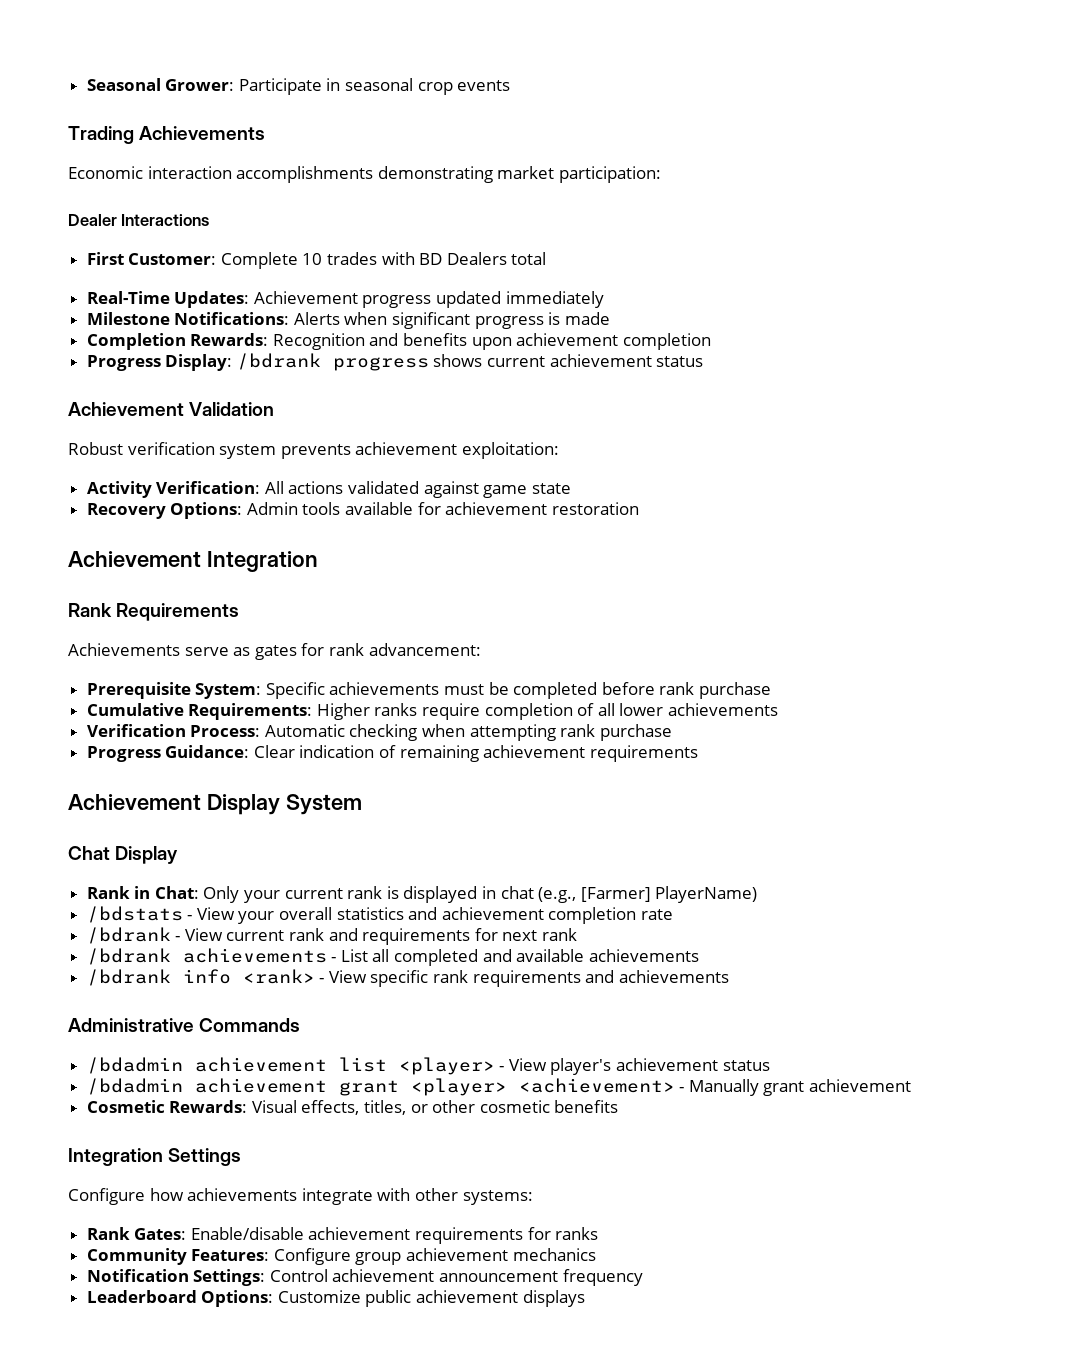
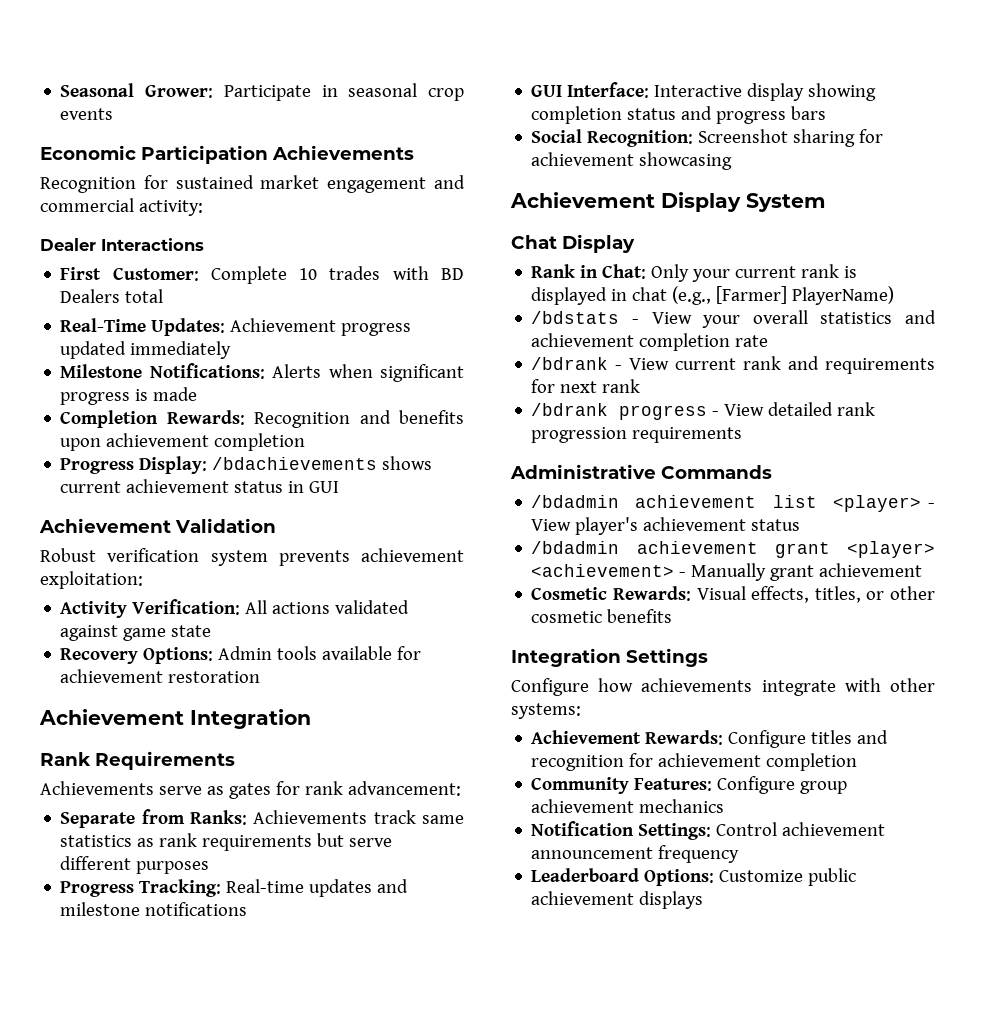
- Trading Achievements
+ Economic Participation Achievements
- Economic interaction accomplishments demonstrating market participation:
+ Recognition for sustained market engagement and commercial activity:
- Progress Display: /bdrank progress shows current achievement status
+ Progress Display: /bdachievements shows current achievement status in GUI
- Prerequisite System: Specific achievements must be completed before rank purchase
- Cumulative Requirements: Higher ranks require completion of all lower achievements
- Verification Process: Automatic checking when attempting rank purchase
- Progress Guidance: Clear indication of remaining achievement requirements
+ Separate from Ranks: Achievements track same statistics as rank requirements but serve different purposes
+ Progress Tracking: Real-time updates and milestone notifications
+ GUI Interface: Interactive display showing completion status and progress bars
+ Social Recognition: Screenshot sharing for achievement showcasing
- /bdrank achievements - List all completed and available achievements
- /bdrank info <rank> - View specific rank requirements and achievements
+ /bdrank progress - View detailed rank progression requirements
- Rank Gates: Enable/disable achievement requirements for ranks
+ Achievement Rewards: Configure titles and recognition for achievement completion

